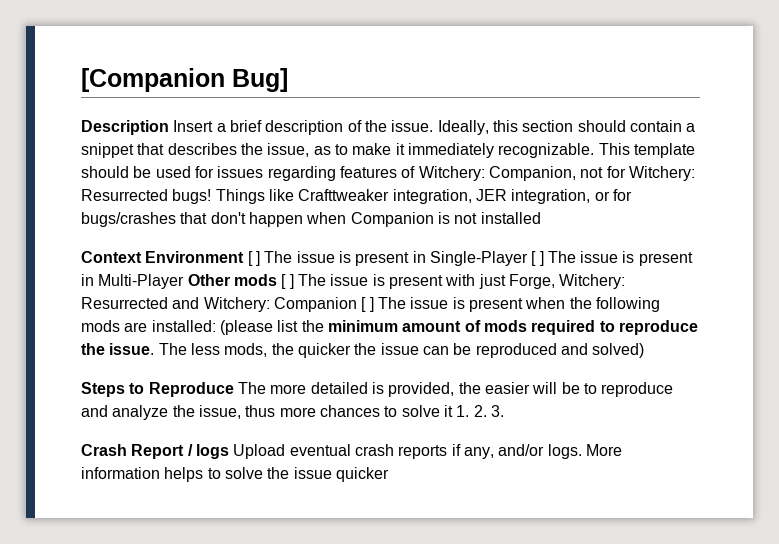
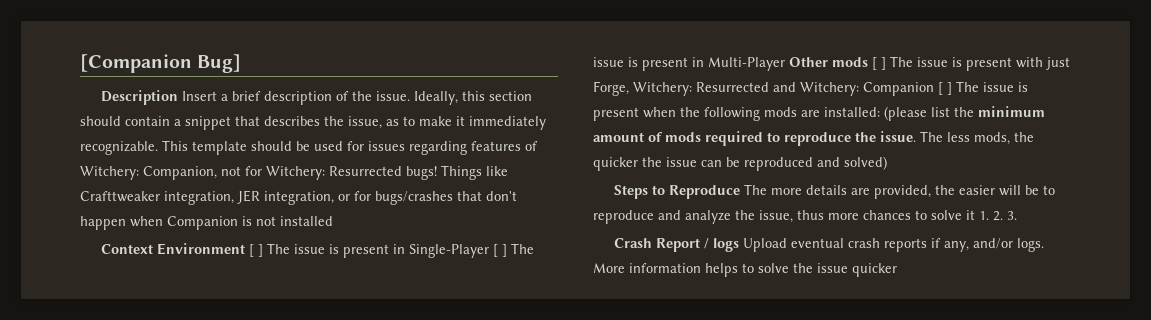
- Steps to Reproduce The more detailed is provided, the easier will be to reproduce and analyze the issue, thus more chances to solve it 1. 2. 3.
+ Steps to Reproduce The more details are provided, the easier will be to reproduce and analyze the issue, thus more chances to solve it 1. 2. 3.

